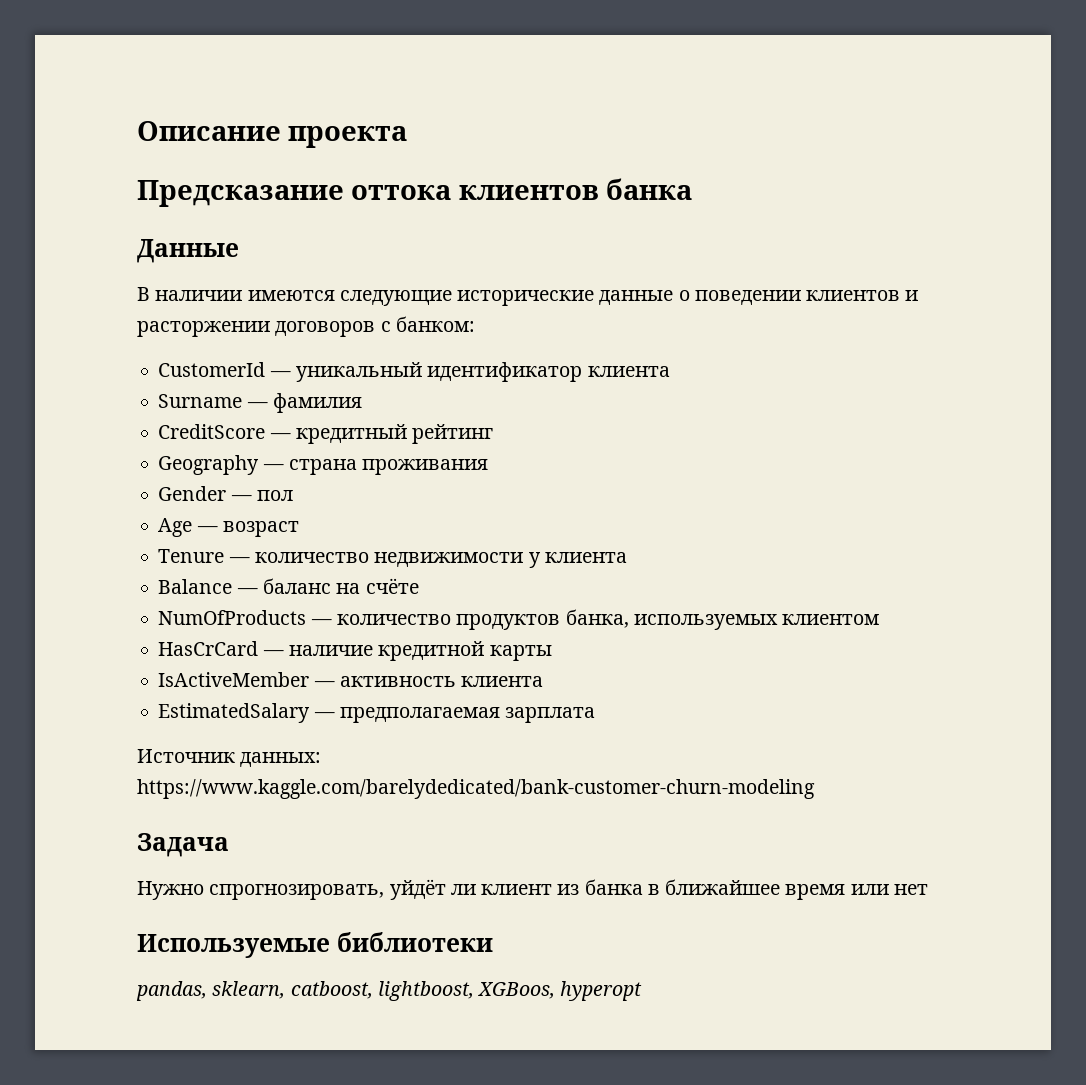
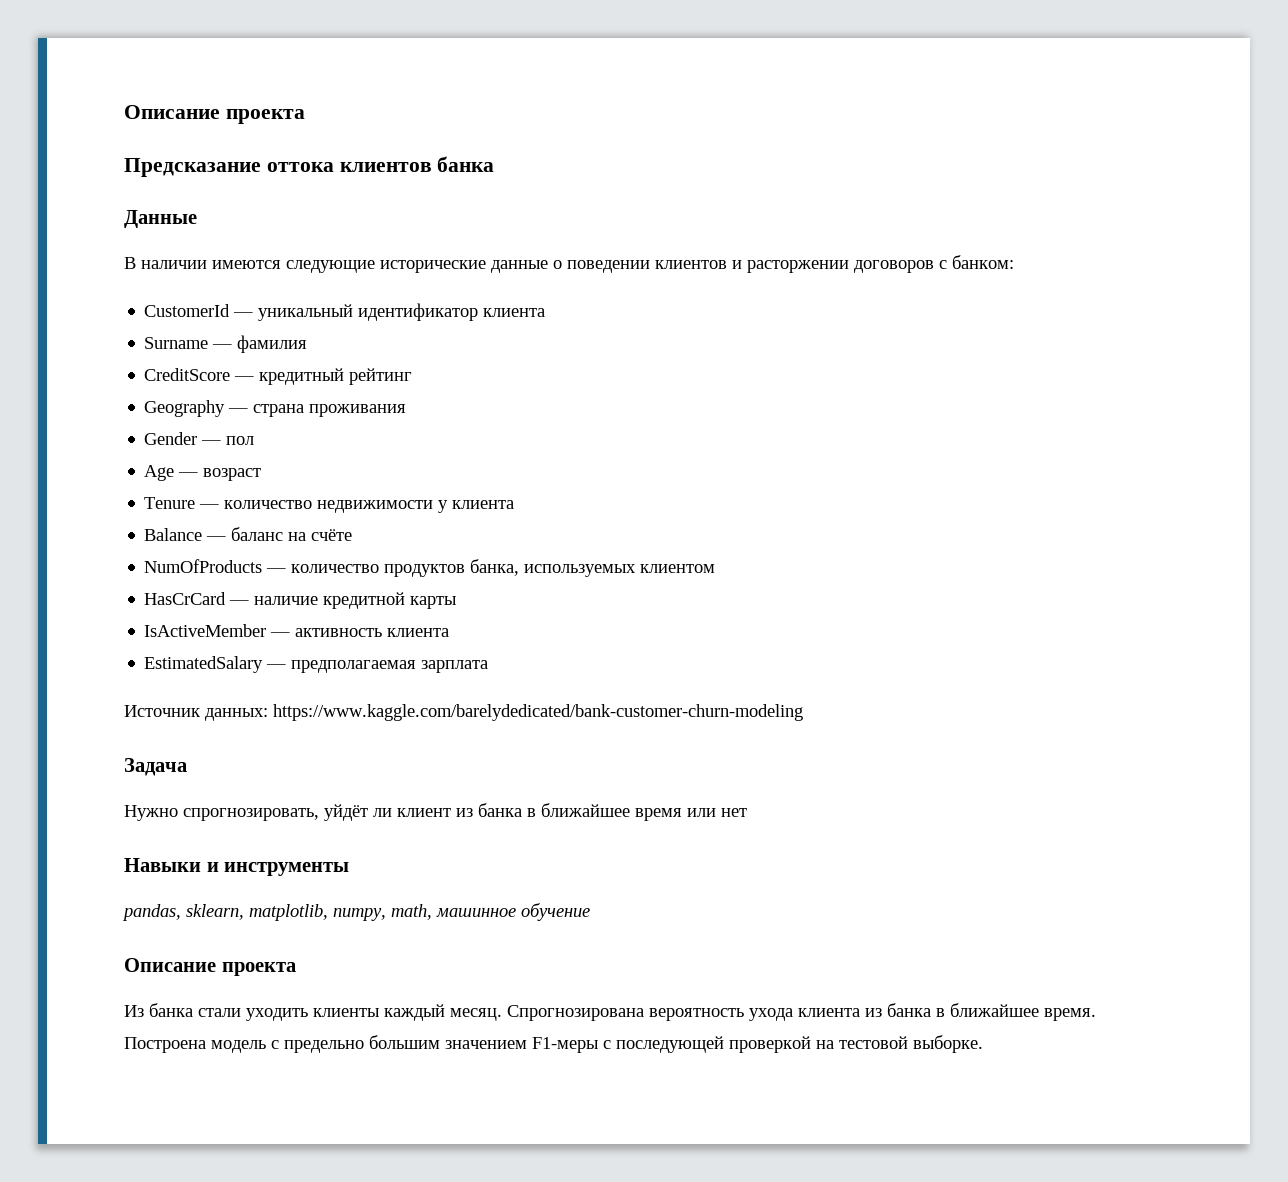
- Используемые библиотеки
+ Навыки и инструменты
- pandas, sklearn, catboost, lightboost, XGBoos, hyperopt
+ pandas, sklearn, matplotlib, numpy, math, машинное обучение
+ Описание проекта
+ Из банка стали уходить клиенты каждый месяц. Спрогнозирована вероятность ухода клиента из банка в ближайшее время. Построена модель с предельно большим значением F1-меры с последующей проверкой на тестовой выборке.

